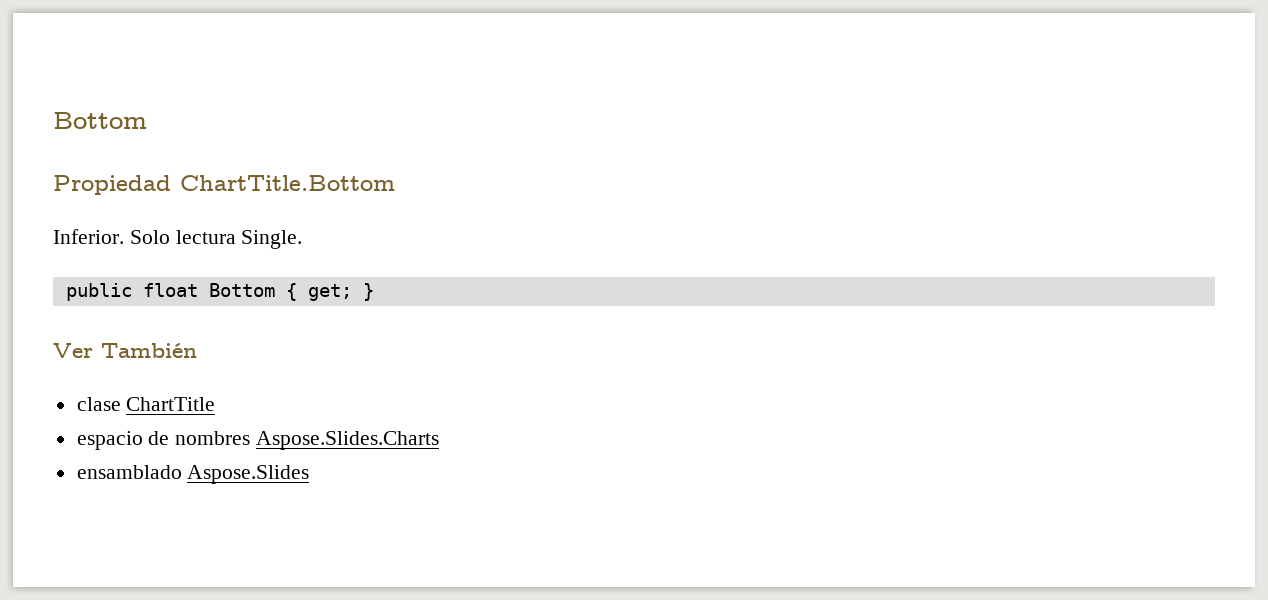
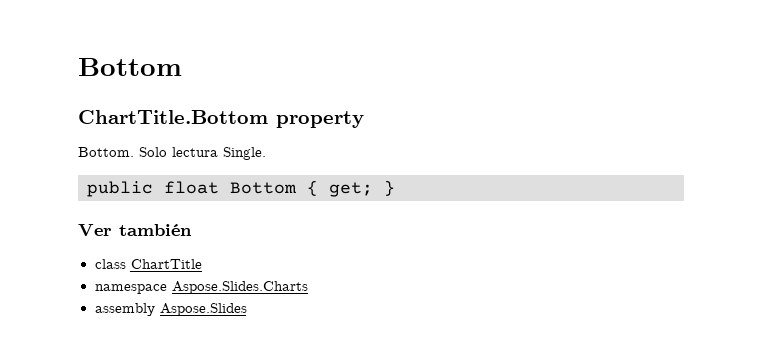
- Propiedad ChartTitle.Bottom
- Inferior.
+ ChartTitle.Bottom property
+ Bottom.
- Ver También
- clase ChartTitle
+ Ver también
+ class ChartTitle
- espacio de nombres Aspose.Slides.Charts
+ namespace Aspose.Slides.Charts
- ensamblado Aspose.Slides
+ assembly Aspose.Slides

